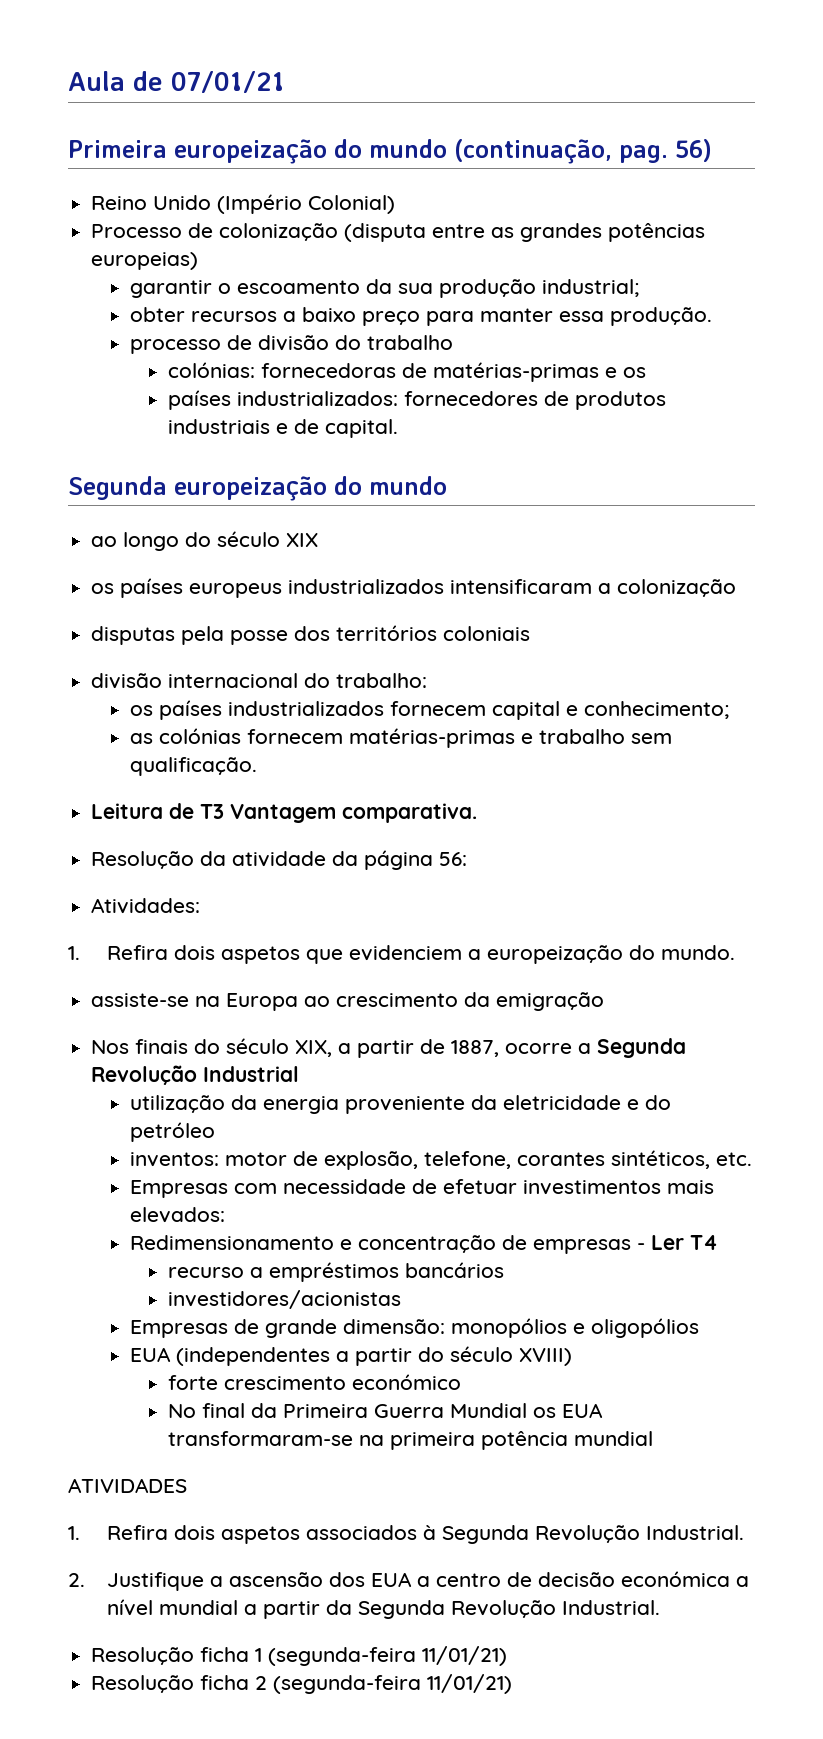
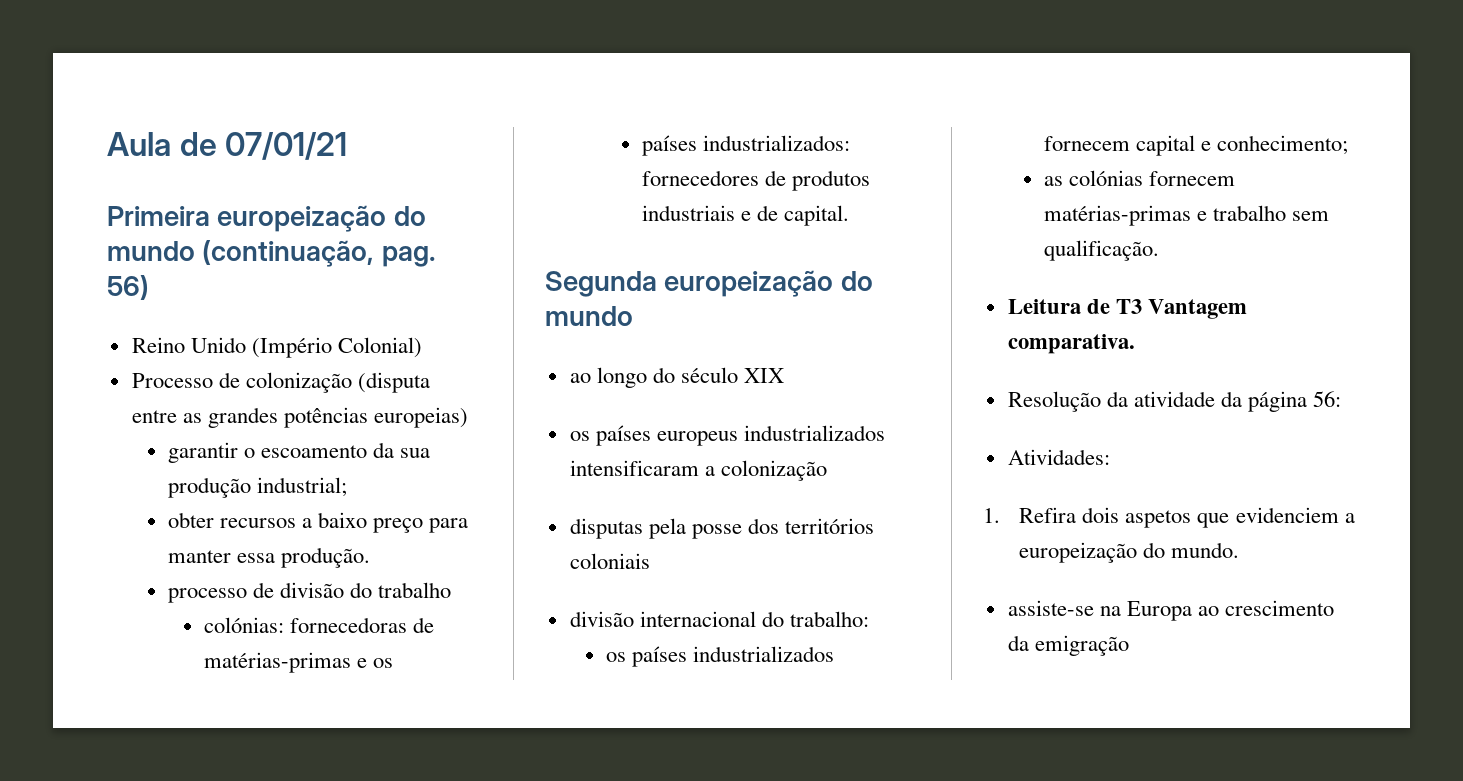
- Nos finais do século XIX, a partir de 1887, ocorre a Segunda Revolução Industrial
- utilização da energia proveniente da eletricidade e do petróleo
- inventos: motor de explosão, telefone, corantes sintéticos, etc.
- Empresas com necessidade de efetuar investimentos mais elevados:
- Redimensionamento e concentração de empresas - Ler T4
- recurso a empréstimos bancários
- investidores/acionistas
- Empresas de grande dimensão: monopólios e oligopólios
- EUA (independentes a partir do século XVIII)
- forte crescimento económico
- No final da Primeira Guerra Mundial os EUA transformaram-se na primeira potência mundial
- ATIVIDADES
- 1. Refira dois aspetos associados à Segunda Revolução Industrial.
- 2. Justifique a ascensão dos EUA a centro de decisão económica a nível mundial a partir da Segunda Revolução Industrial.
- Resolução ficha 1 (segunda-feira 11/01/21)
- Resolução ficha 2 (segunda-feira 11/01/21)

